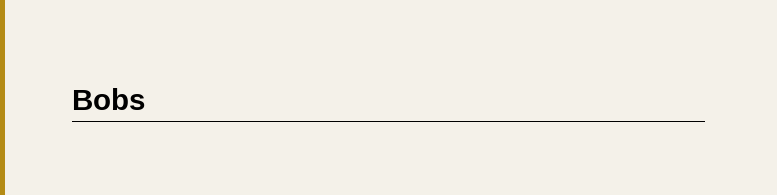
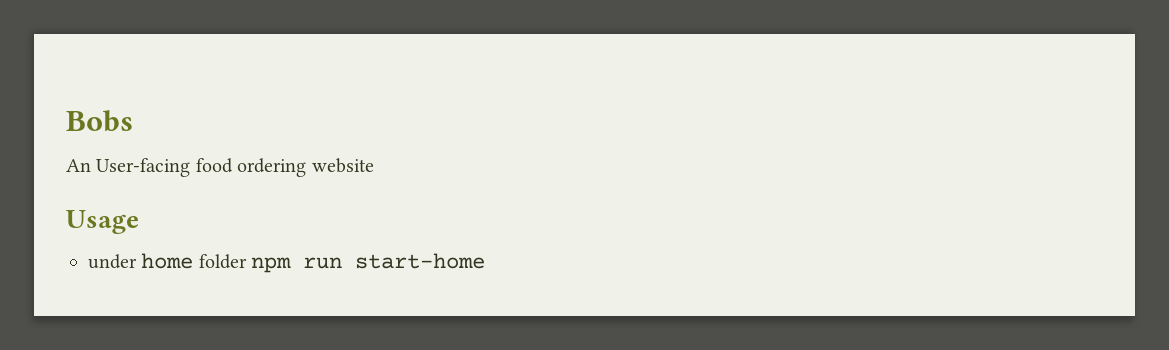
+ An User-facing food ordering website
+ Usage
+ under home folder npm run start-home

